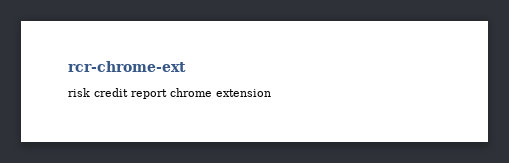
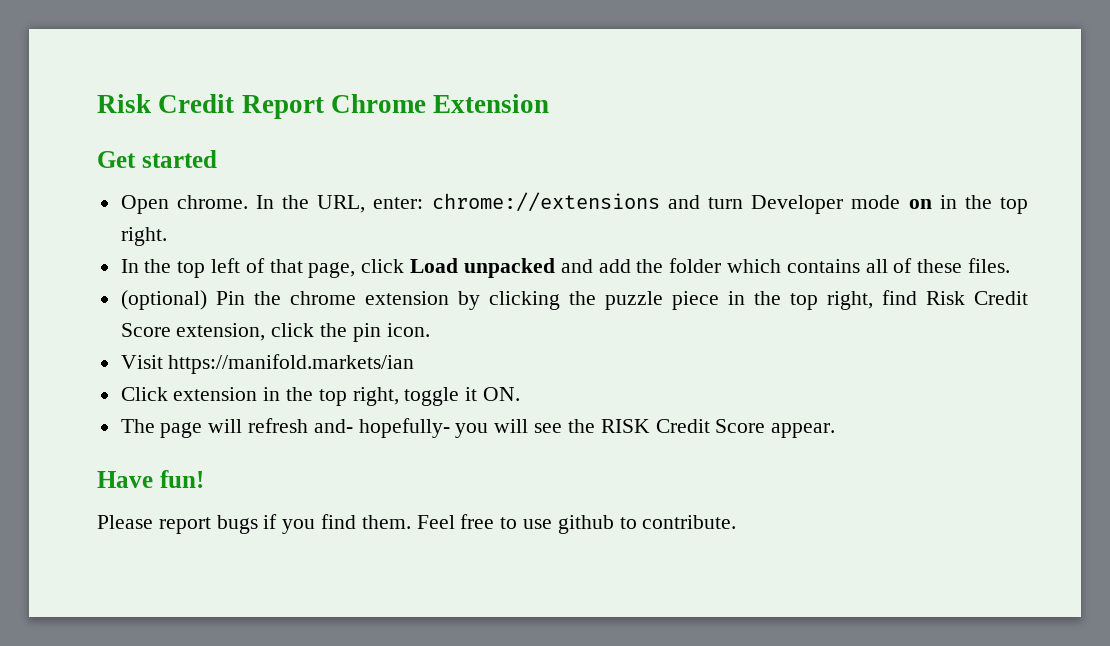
- rcr-chrome-ext
- risk credit report chrome extension
+ Risk Credit Report Chrome Extension
+ Get started
+ Open chrome. In the URL, enter: chrome://extensions and turn Developer mode on in the top right.
+ In the top left of that page, click Load unpacked and add the folder which contains all of these files.
+ (optional) Pin the chrome extension by clicking the puzzle piece in the top right, find Risk Credit Score extension, click the pin icon.
+ Visit https://manifold.markets/ian
+ Click extension in the top right, toggle it ON.
+ The page will refresh and- hopefully- you will see the RISK Credit Score appear.
+ Have fun!
+ Please report bugs if you find them. Feel free to use github to contribute.

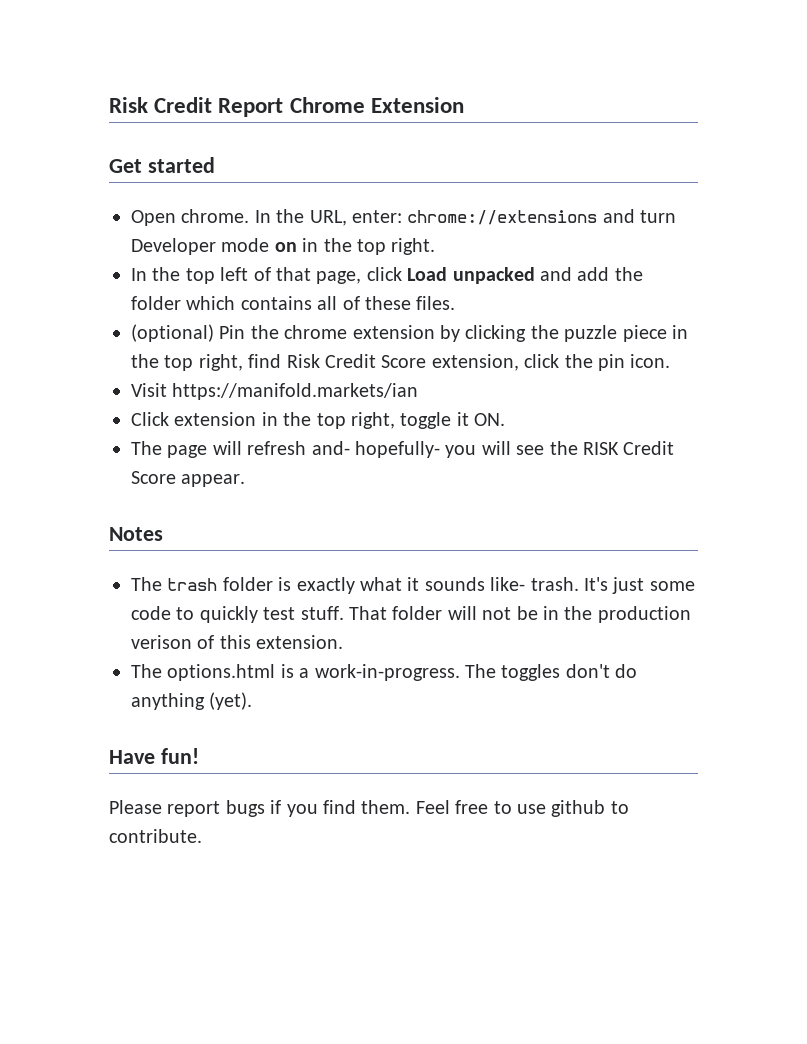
+ Notes
+ The trash folder is exactly what it sounds like- trash. It's just some code to quickly test stuff. That folder will not be in the production verison of this extension.
+ The options.html is a work-in-progress. The toggles don't do anything (yet).

